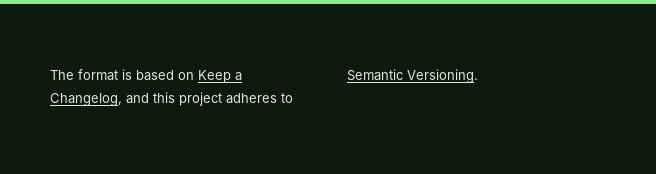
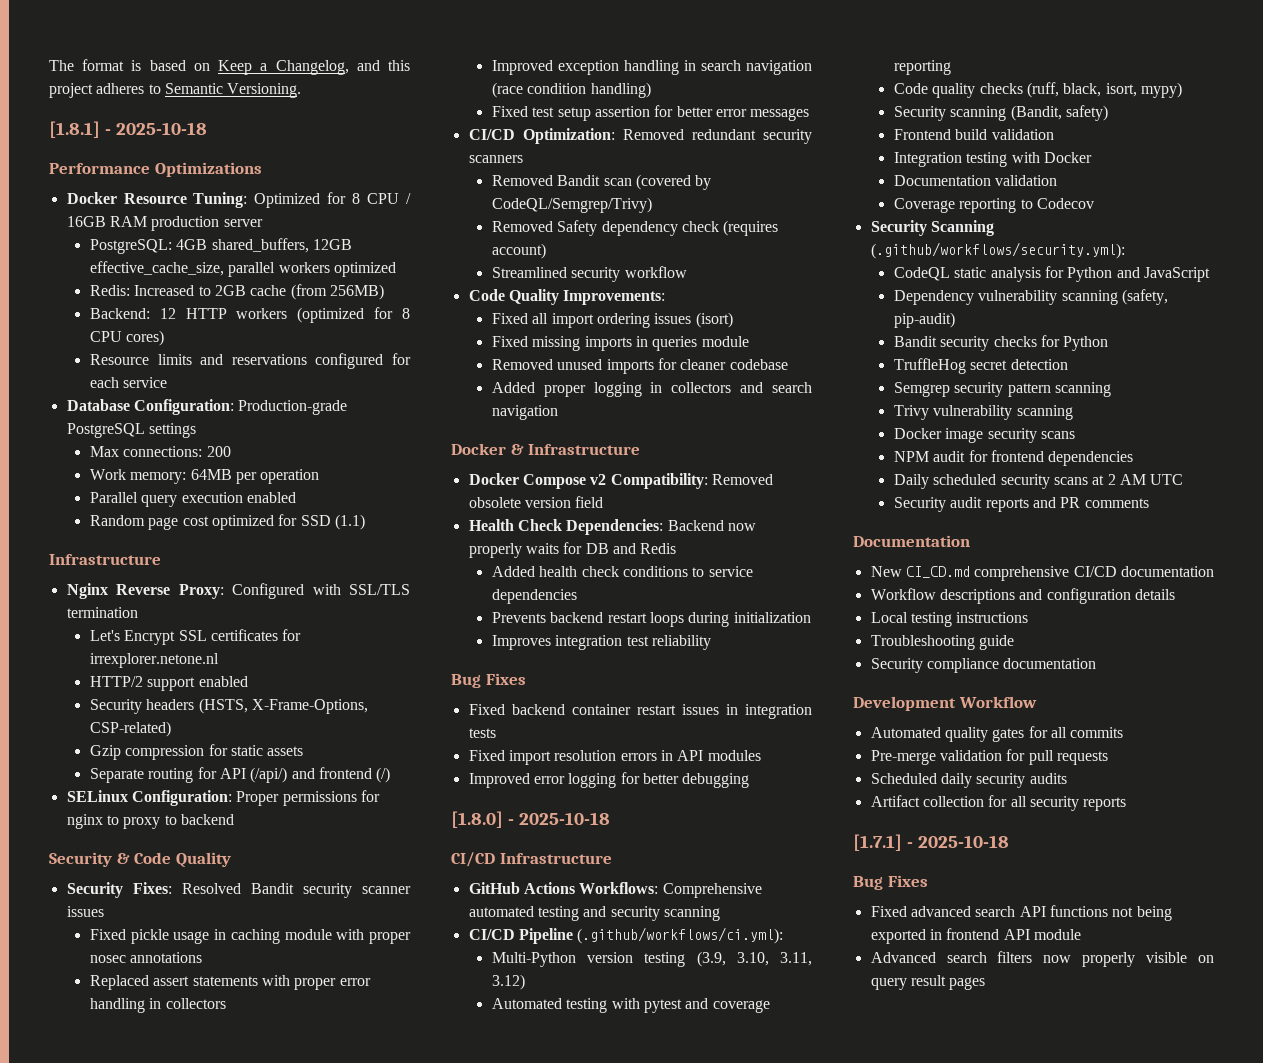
+ [1.8.1] - 2025-10-18
+ Performance Optimizations
+ Docker Resource Tuning: Optimized for 8 CPU / 16GB RAM production server
+ PostgreSQL: 4GB shared_buffers, 12GB effective_cache_size, parallel workers optimized
+ Redis: Increased to 2GB cache (from 256MB)
+ Backend: 12 HTTP workers (optimized for 8 CPU cores)
+ Resource limits and reservations configured for each service
+ Database Configuration: Production-grade PostgreSQL settings
+ Max connections: 200
+ Work memory: 64MB per operation
+ Parallel query execution enabled
+ Random page cost optimized for SSD (1.1)
+ Infrastructure
+ Nginx Reverse Proxy: Configured with SSL/TLS termination
+ Let's Encrypt SSL certificates for irrexplorer.netone.nl
+ HTTP/2 support enabled
+ Security headers (HSTS, X-Frame-Options, CSP-related)
+ Gzip compression for static assets
+ Separate routing for API (/api/) and frontend (/)
+ SELinux Configuration: Proper permissions for nginx to proxy to backend
+ Security & Code Quality
+ Security Fixes: Resolved Bandit security scanner issues
+ Fixed pickle usage in caching module with proper nosec annotations
+ Replaced assert statements with proper error handling in collectors
+ Improved exception handling in search navigation (race condition handling)
+ Fixed test setup assertion for better error messages
+ CI/CD Optimization: Removed redundant security scanners
+ Removed Bandit scan (covered by CodeQL/Semgrep/Trivy)
+ Removed Safety dependency check (requires account)
+ Streamlined security workflow
+ Code Quality Improvements:
+ Fixed all import ordering issues (isort)
+ Fixed missing imports in queries module
+ Removed unused imports for cleaner codebase
+ Added proper logging in collectors and search navigation
+ Docker & Infrastructure
+ Docker Compose v2 Compatibility: Removed obsolete version field
+ Health Check Dependencies: Backend now properly waits for DB and Redis
+ Added health check conditions to service dependencies
+ Prevents backend restart loops during initialization
+ Improves integration test reliability
+ Bug Fixes
+ Fixed backend container restart issues in integration tests
+ Fixed import resolution errors in API modules
+ Improved error logging for better debugging
+ [1.8.0] - 2025-10-18
+ CI/CD Infrastructure
+ GitHub Actions Workflows: Comprehensive automated testing and security scanning
+ CI/CD Pipeline (.github/workflows/ci.yml):
+ Multi-Python version testing (3.9, 3.10, 3.11, 3.12)
+ Automated testing with pytest and coverage reporting
+ Code quality checks (ruff, black, isort, mypy)
+ Security scanning (Bandit, safety)
+ Frontend build validation
+ Integration testing with Docker
+ Documentation validation
+ Coverage reporting to Codecov
+ Security Scanning (.github/workflows/security.yml):
+ CodeQL static analysis for Python and JavaScript
+ Dependency vulnerability scanning (safety, pip-audit)
+ Bandit security checks for Python
+ TruffleHog secret detection
+ Semgrep security pattern scanning
+ Trivy vulnerability scanning
+ Docker image security scans
+ NPM audit for frontend dependencies
+ Daily scheduled security scans at 2 AM UTC
+ Security audit reports and PR comments
+ Documentation
+ New CI_CD.md comprehensive CI/CD documentation
+ Workflow descriptions and configuration details
+ Local testing instructions
+ Troubleshooting guide
+ Security compliance documentation
+ Development Workflow
+ Automated quality gates for all commits
+ Pre-merge validation for pull requests
+ Scheduled daily security audits
+ Artifact collection for all security reports
+ [1.7.1] - 2025-10-18
+ Bug Fixes
+ Fixed advanced search API functions not being exported in frontend API module
+ Advanced search filters now properly visible on query result pages

